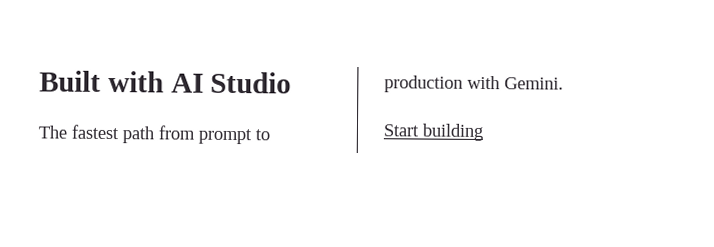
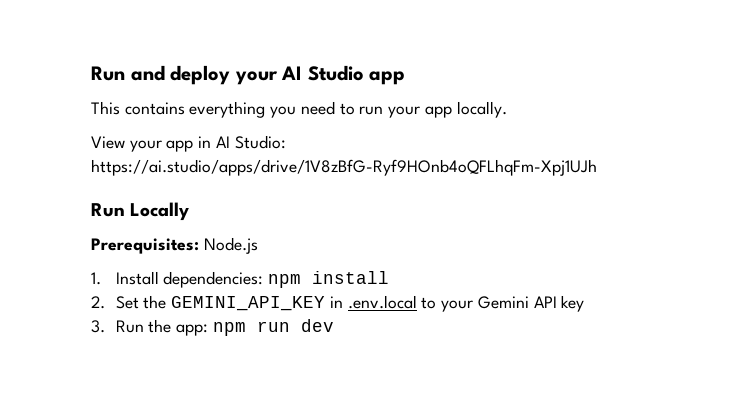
- Built with AI Studio
- The fastest path from prompt to production with Gemini.
- Start building
+ Run and deploy your AI Studio app
+ This contains everything you need to run your app locally.
+ View your app in AI Studio: https://ai.studio/apps/drive/1V8zBfG-Ryf9HOnb4oQFLhqFm-Xpj1UJh
+ Run Locally
+ Prerequisites: Node.js
+ 1. Install dependencies: npm install
+ 2. Set the GEMINI_API_KEY in .env.local to your Gemini API key
+ 3. Run the app: npm run dev

